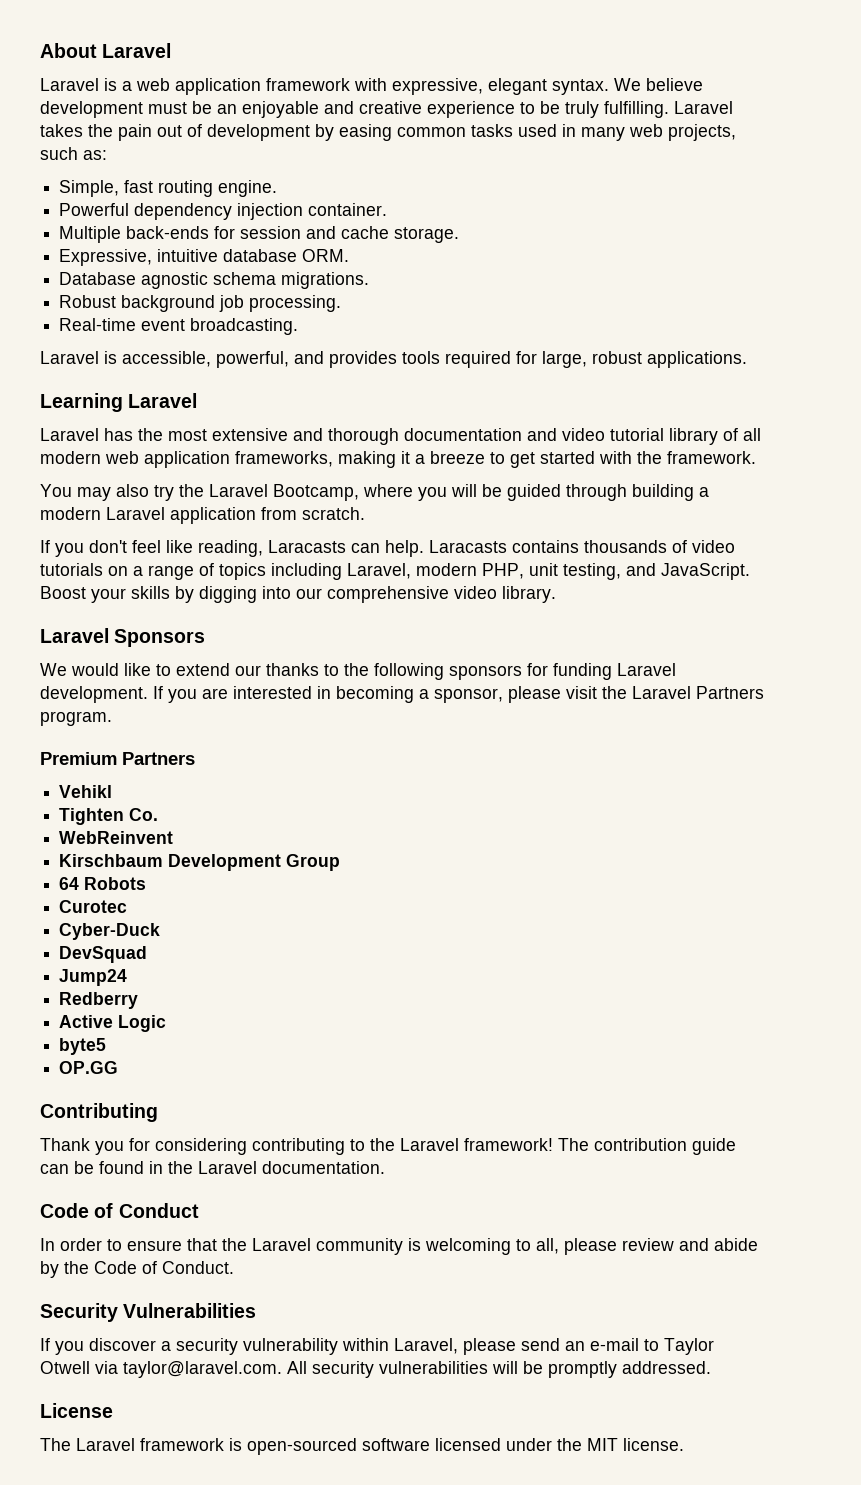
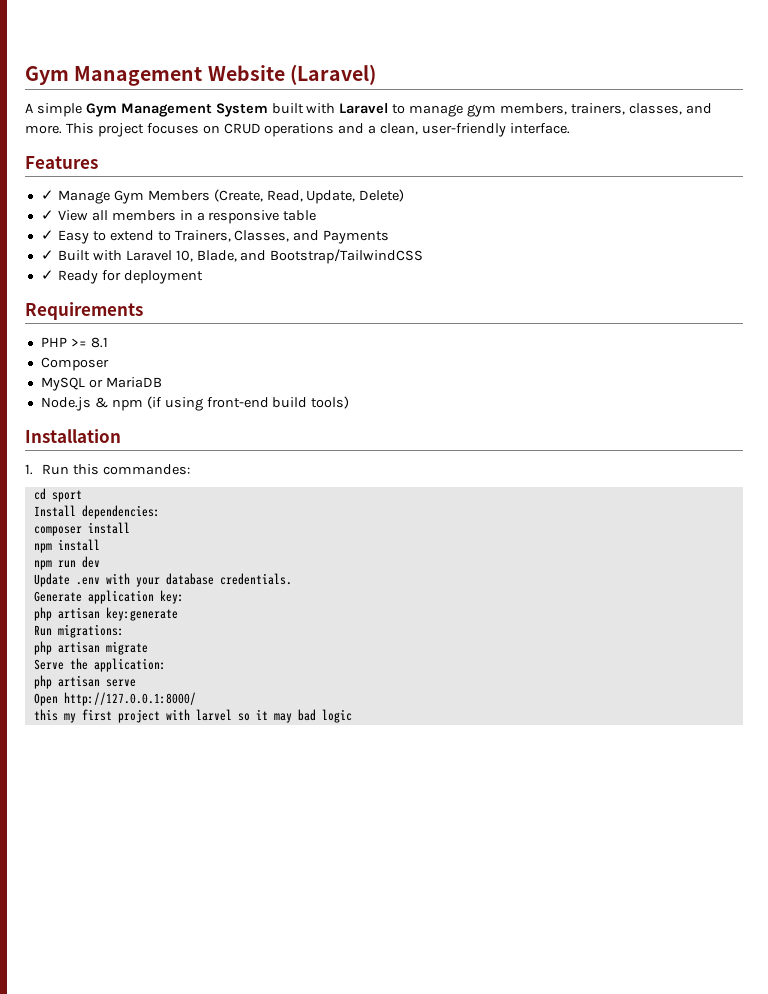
- About Laravel
- Laravel is a web application framework with expressive, elegant syntax. We believe development must be an enjoyable and creative experience to be truly fulfilling. Laravel takes the pain out of development by easing common tasks used in many web projects, such as:
- Simple, fast routing engine.
- Powerful dependency injection container.
- Multiple back-ends for session and cache storage.
- Expressive, intuitive database ORM.
- Database agnostic schema migrations.
- Robust background job processing.
- Real-time event broadcasting.
- Laravel is accessible, powerful, and provides tools required for large, robust applications.
- Learning Laravel
- Laravel has the most extensive and thorough documentation and video tutorial library of all modern web application frameworks, making it a breeze to get started with the framework.
- You may also try the Laravel Bootcamp, where you will be guided through building a modern Laravel application from scratch.
- If you don't feel like reading, Laracasts can help. Laracasts contains thousands of video tutorials on a range of topics including Laravel, modern PHP, unit testing, and JavaScript. Boost your skills by digging into our comprehensive video library.
- Laravel Sponsors
- We would like to extend our thanks to the following sponsors for funding Laravel development. If you are interested in becoming a sponsor, please visit the Laravel Partners program.
- Premium Partners
- Vehikl
- Tighten Co.
- WebReinvent
- Kirschbaum Development Group
- 64 Robots
- Curotec
- Cyber-Duck
- DevSquad
- Jump24
- Redberry
- Active Logic
- byte5
- OP.GG
- Contributing
- Thank you for considering contributing to the Laravel framework! The contribution guide can be found in the Laravel documentation.
- Code of Conduct
- In order to ensure that the Laravel community is welcoming to all, please review and abide by the Code of Conduct.
- Security Vulnerabilities
- If you discover a security vulnerability within Laravel, please send an e-mail to Taylor Otwell via taylor@laravel.com. All security vulnerabilities will be promptly addressed.
- License
- The Laravel framework is open-sourced software licensed under the MIT license.
+ Gym Management Website (Laravel)
+ A simple Gym Management System built with Laravel to manage gym members, trainers, classes, and more. This project focuses on CRUD operations and a clean, user-friendly interface.
+ Features
+ ✓ Manage Gym Members (Create, Read, Update, Delete)
+ ✓ View all members in a responsive table
+ ✓ Easy to extend to Trainers, Classes, and Payments
+ ✓ Built with Laravel 10, Blade, and Bootstrap/TailwindCSS
+ ✓ Ready for deployment
+ Requirements
+ PHP >= 8.1
+ Composer
+ MySQL or MariaDB
+ Node.js & npm (if using front-end build tools)
+ Installation
+ 1. Run this commandes:
+ cd sport
+ Install dependencies:
+ composer install
+ npm install
+ npm run dev
+ Update .env with your database credentials.
+ Generate application key:
+ php artisan key:generate
+ Run migrations:
+ php artisan migrate
+ Serve the application:
+ php artisan serve
+ Open http://127.0.0.1:8000/
+ this my first project with larvel so it may bad logic

